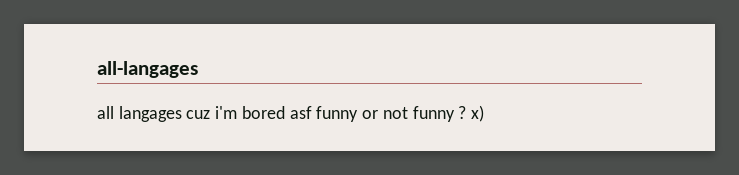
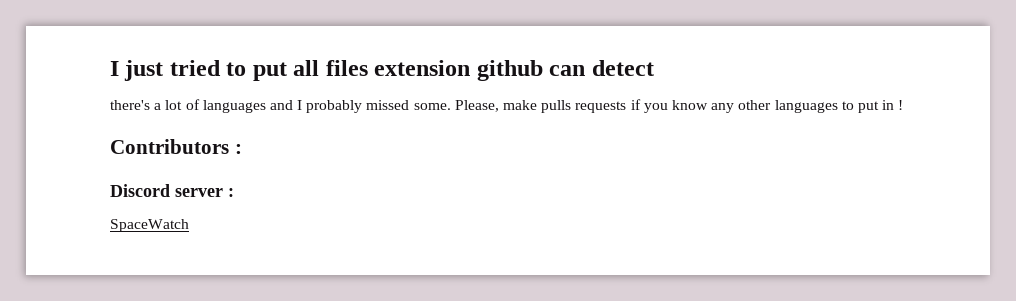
- all-langages
- all langages cuz i'm bored asf funny or not funny ? x)
+ I just tried to put all files extension github can detect
+ there's a lot of languages and I probably missed some. Please, make pulls requests if you know any other languages to put in !
+ Contributors :
+ Discord server :
+ SpaceWatch

